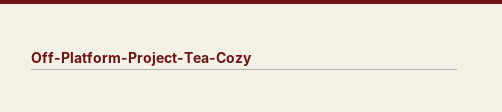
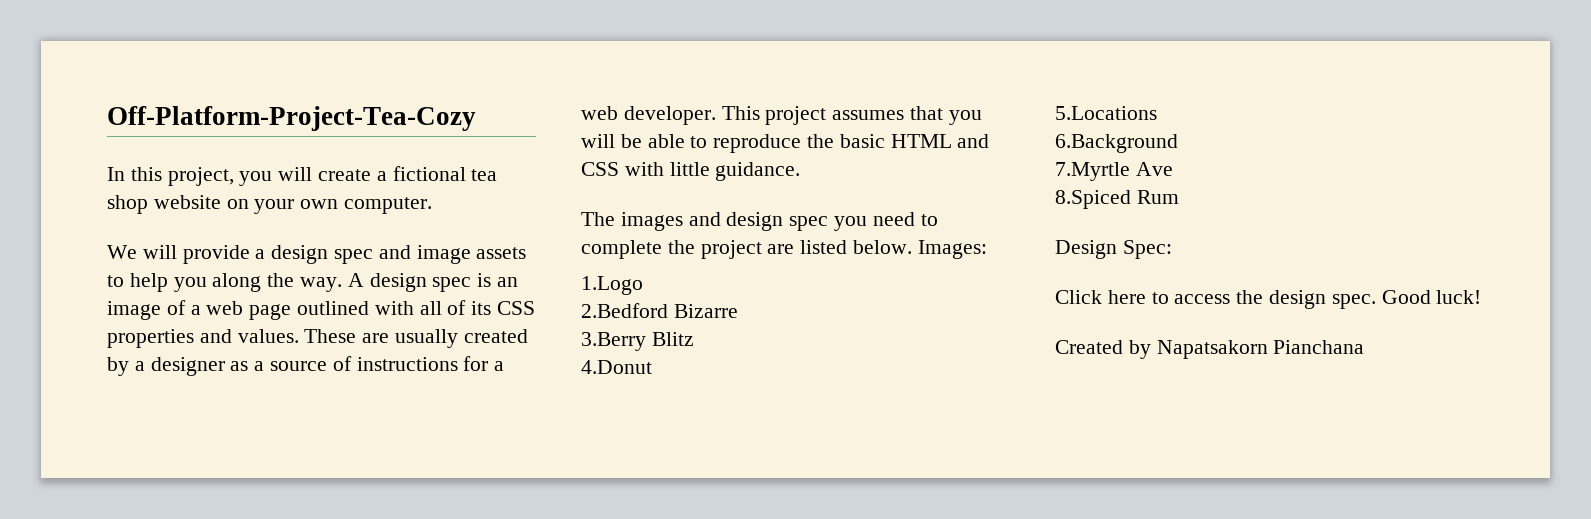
+ In this project, you will create a fictional tea shop website on your own computer.
+ We will provide a design spec and image assets to help you along the way. A design spec is an image of a web page outlined with all of its CSS properties and values. These are usually created by a designer as a source of instructions for a web developer. This project assumes that you will be able to reproduce the basic HTML and CSS with little guidance.
+ The images and design spec you need to complete the project are listed below. Images:
+ 1.Logo
+ 2.Bedford Bizarre
+ 3.Berry Blitz
+ 4.Donut
+ 5.Locations
+ 6.Background
+ 7.Myrtle Ave
+ 8.Spiced Rum
+ Design Spec:
+ Click here to access the design spec. Good luck!
+ Created by Napatsakorn Pianchana

